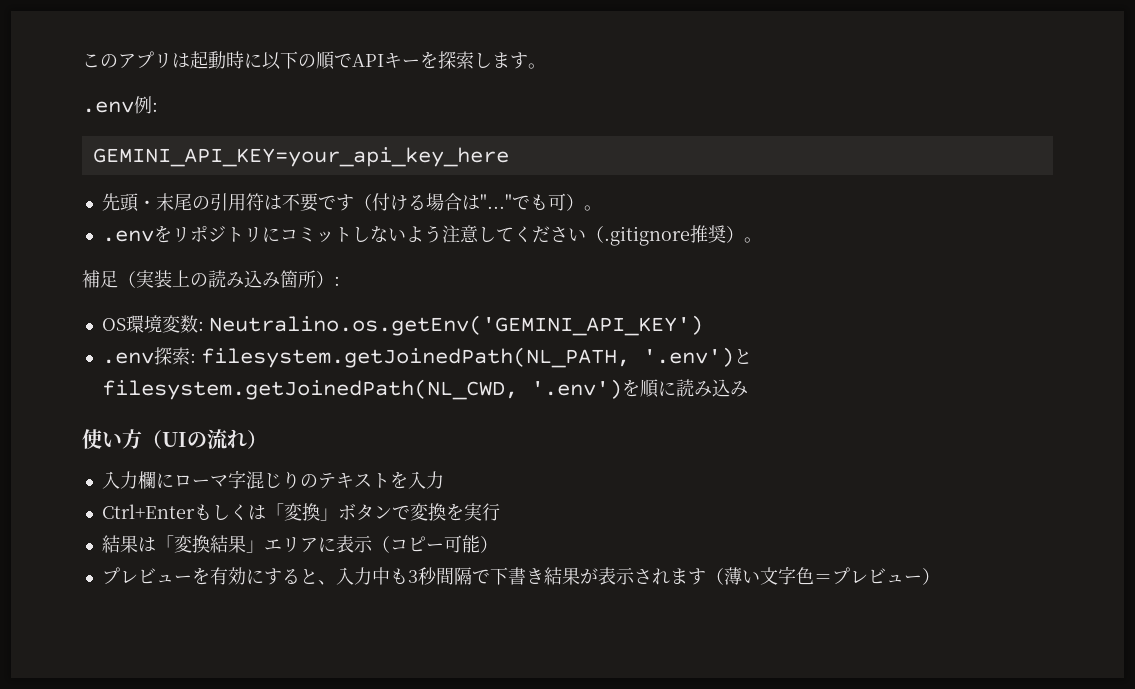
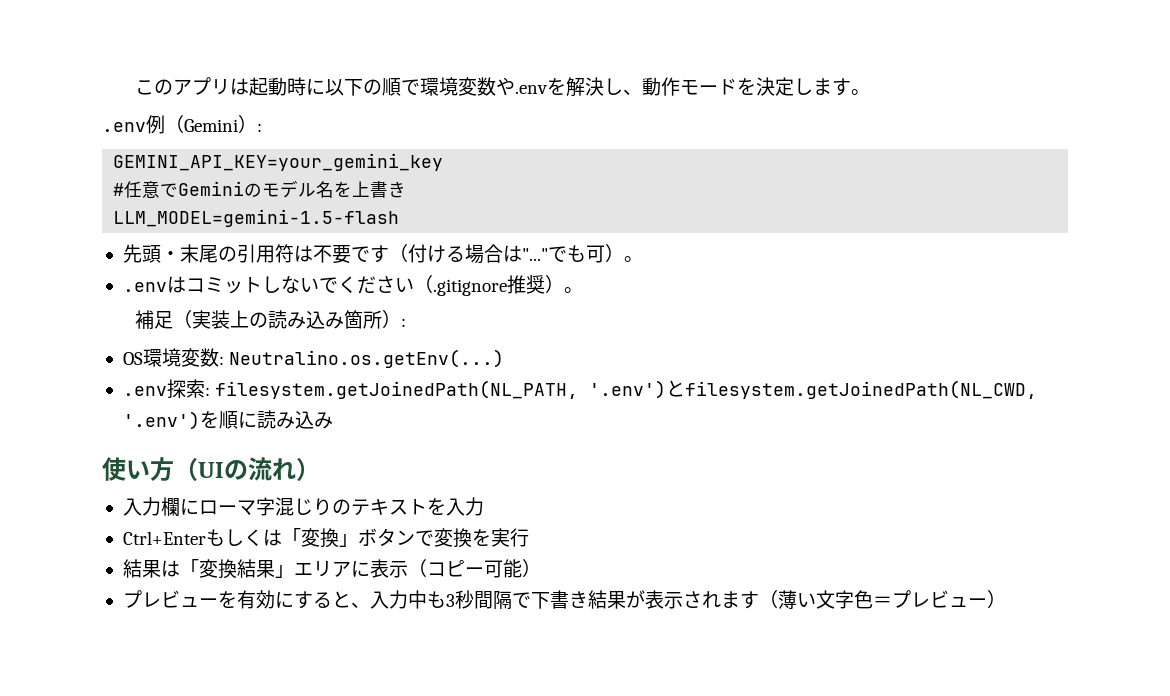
- このアプリは起動時に以下の順でAPIキーを探索します。
+ このアプリは起動時に以下の順で環境変数や.envを解決し、動作モードを決定します。
- .env例:
- GEMINI_API_KEY=your_api_key_here
+ .env例（Gemini）:
+ GEMINI_API_KEY=your_gemini_key
+ #任意でGeminiのモデル名を上書き
+ LLM_MODEL=gemini-1.5-flash
- .envをリポジトリにコミットしないよう注意してください（.gitignore推奨）。
+ .envはコミットしないでください（.gitignore推奨）。
- OS環境変数: Neutralino.os.getEnv('GEMINI_API_KEY')
+ OS環境変数: Neutralino.os.getEnv(...)

